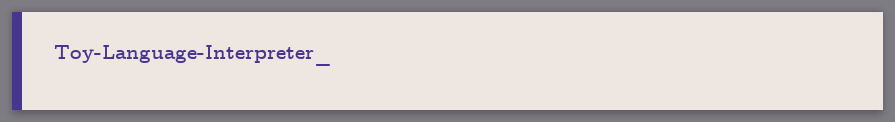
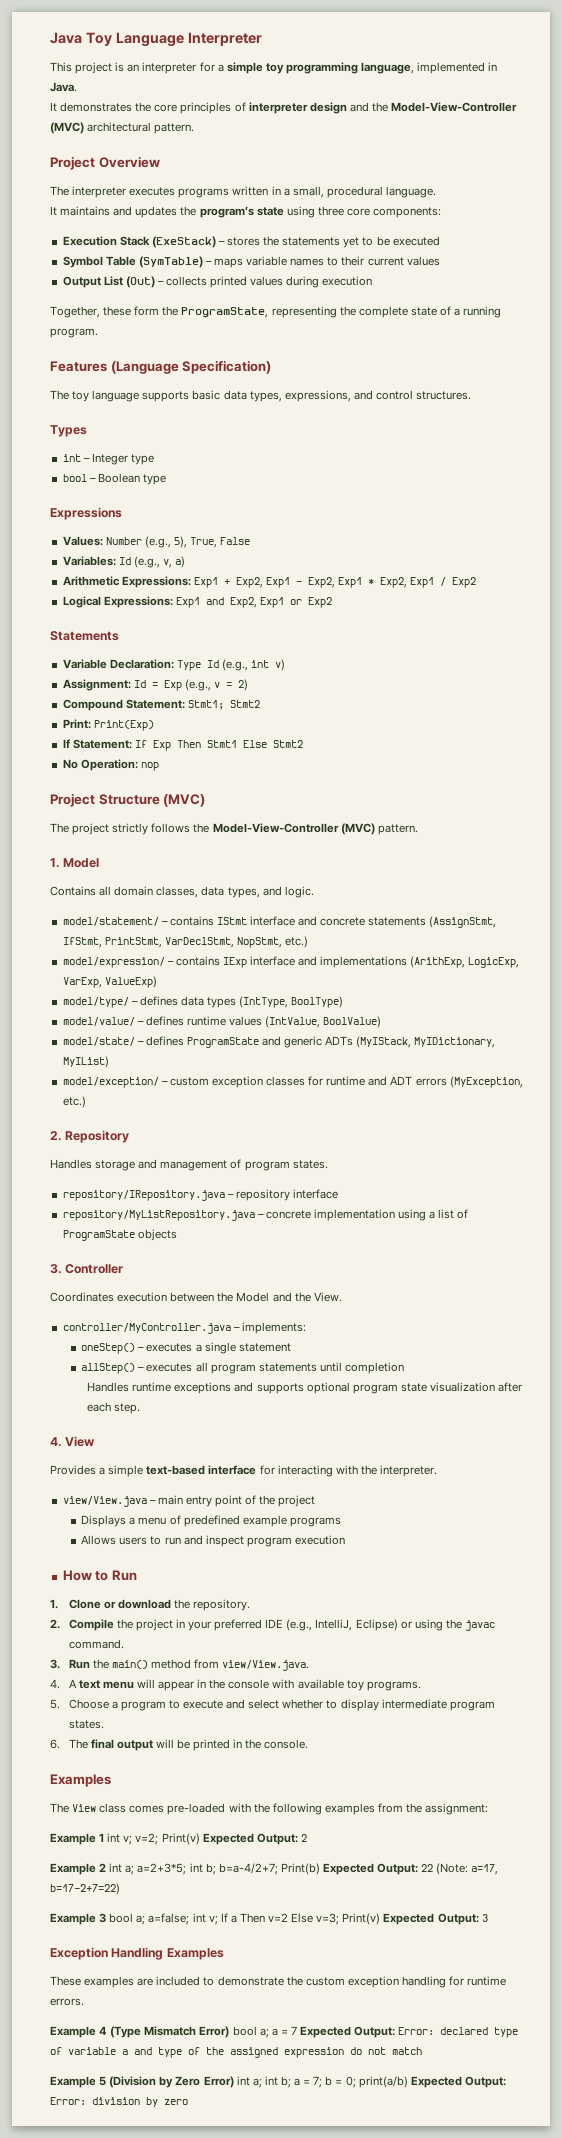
- Toy-Language-Interpreter_
+ Java Toy Language Interpreter
+ This project is an interpreter for a simple toy programming language, implemented in Java.
+ It demonstrates the core principles of interpreter design and the Model-View-Controller (MVC) architectural pattern.
+ Project Overview
+ The interpreter executes programs written in a small, procedural language.
+ It maintains and updates the program’s state using three core components:
+ Execution Stack (ExeStack) – stores the statements yet to be executed
+ Symbol Table (SymTable) – maps variable names to their current values
+ Output List (Out) – collects printed values during execution
+ Together, these form the ProgramState, representing the complete state of a running program.
+ Features (Language Specification)
+ The toy language supports basic data types, expressions, and control structures.
+ Types
+ int – Integer type
+ bool – Boolean type
+ Expressions
+ Values: Number (e.g., 5), True, False
+ Variables: Id (e.g., v, a)
+ Arithmetic Expressions: Exp1 + Exp2, Exp1 - Exp2, Exp1 * Exp2, Exp1 / Exp2
+ Logical Expressions: Exp1 and Exp2, Exp1 or Exp2
+ Statements
+ Variable Declaration: Type Id (e.g., int v)
+ Assignment: Id = Exp (e.g., v = 2)
+ Compound Statement: Stmt1; Stmt2
+ Print: Print(Exp)
+ If Statement: If Exp Then Stmt1 Else Stmt2
+ No Operation: nop
+ Project Structure (MVC)
+ The project strictly follows the Model-View-Controller (MVC) pattern.
+ 1. Model
+ Contains all domain classes, data types, and logic.
+ model/statement/ – contains IStmt interface and concrete statements (AssignStmt, IfStmt, PrintStmt, VarDeclStmt, NopStmt, etc.)
+ model/expression/ – contains IExp interface and implementations (ArithExp, LogicExp, VarExp, ValueExp)
+ model/type/ – defines data types (IntType, BoolType)
+ model/value/ – defines runtime values (IntValue, BoolValue)
+ model/state/ – defines ProgramState and generic ADTs (MyIStack, MyIDictionary, MyIList)
+ model/exception/ – custom exception classes for runtime and ADT errors (MyException, etc.)
+ 2. Repository
+ Handles storage and management of program states.
+ repository/IRepository.java – repository interface
+ repository/MyListRepository.java – concrete implementation using a list of ProgramState objects
+ 3. Controller
+ Coordinates execution between the Model and the View.
+ controller/MyController.java – implements:
+ oneStep() – executes a single statement
+ allStep() – executes all program statements until completion
+ Handles runtime exceptions and supports optional program state visualization after each step.
+ 4. View
+ Provides a simple text-based interface for interacting with the interpreter.
+ view/View.java – main entry point of the project
+ Displays a menu of predefined example programs
+ Allows users to run and inspect program execution
+ How to Run
+ 1. Clone or download the repository.
+ 2. Compile the project in your preferred IDE (e.g., IntelliJ, Eclipse) or using the javac command.
+ 3. Run the main() method from view/View.java.
+ 4. A text menu will appear in the console with available toy programs.
+ 5. Choose a program to execute and select whether to display intermediate program states.
+ 6. The final output will be printed in the console.
+ Examples
+ The View class comes pre-loaded with the following examples from the assignment:
+ Example 1 int v; v=2; Print(v) Expected Output: 2
+ Example 2 int a; a=2+3*5; int b; b=a-4/2+7; Print(b) Expected Output: 22 (Note: a=17, b=17-2+7=22)
+ Example 3 bool a; a=false; int v; If a Then v=2 Else v=3; Print(v) Expected Output: 3
+ Exception Handling Examples
+ These examples are included to demonstrate the custom exception handling for runtime errors.
+ Example 4 (Type Mismatch Error) bool a; a = 7 Expected Output: Error: declared type of variable a and type of the assigned expression do not match
+ Example 5 (Division by Zero Error) int a; int b; a = 7; b = 0; print(a/b) Expected Output: Error: division by zero

